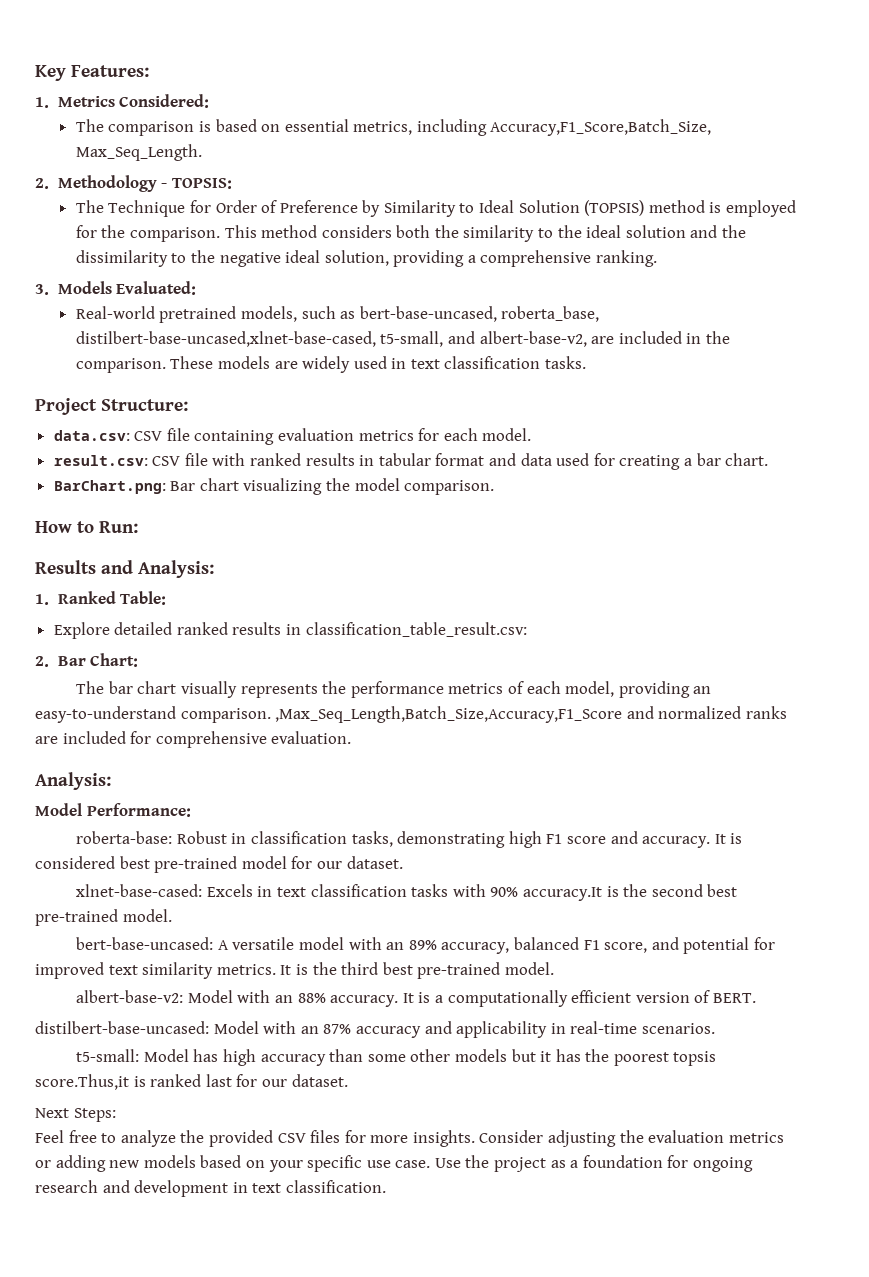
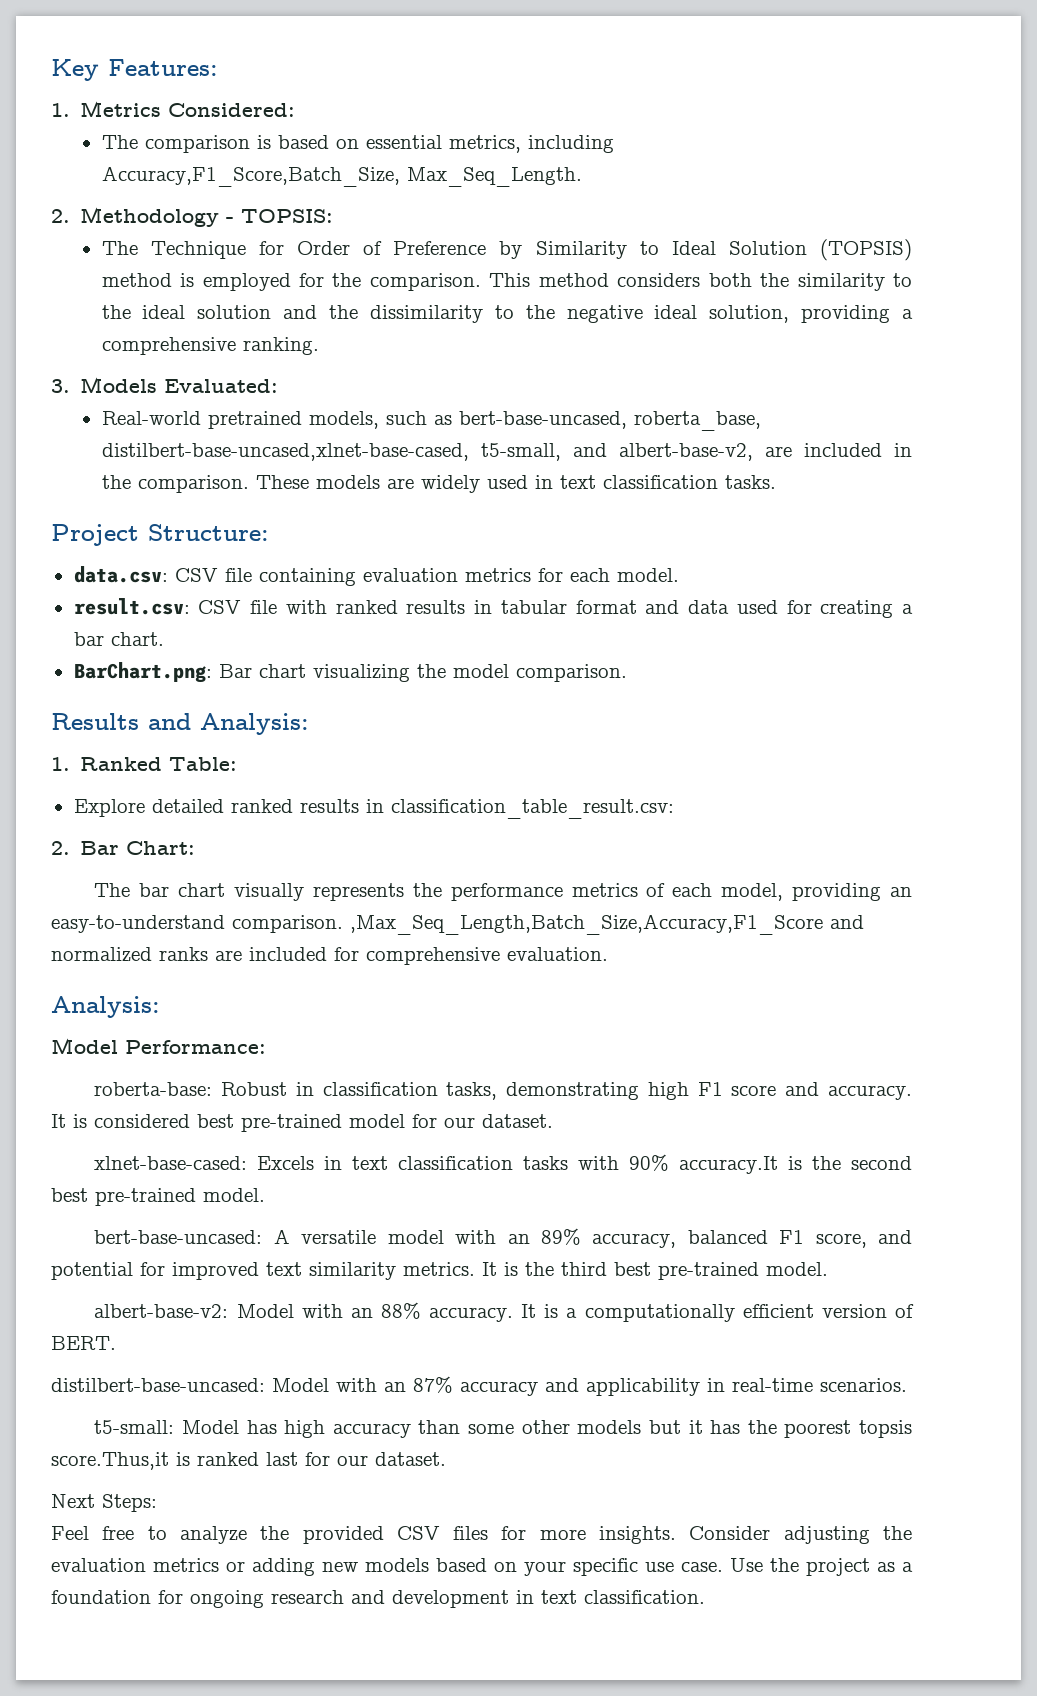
- How to Run:

